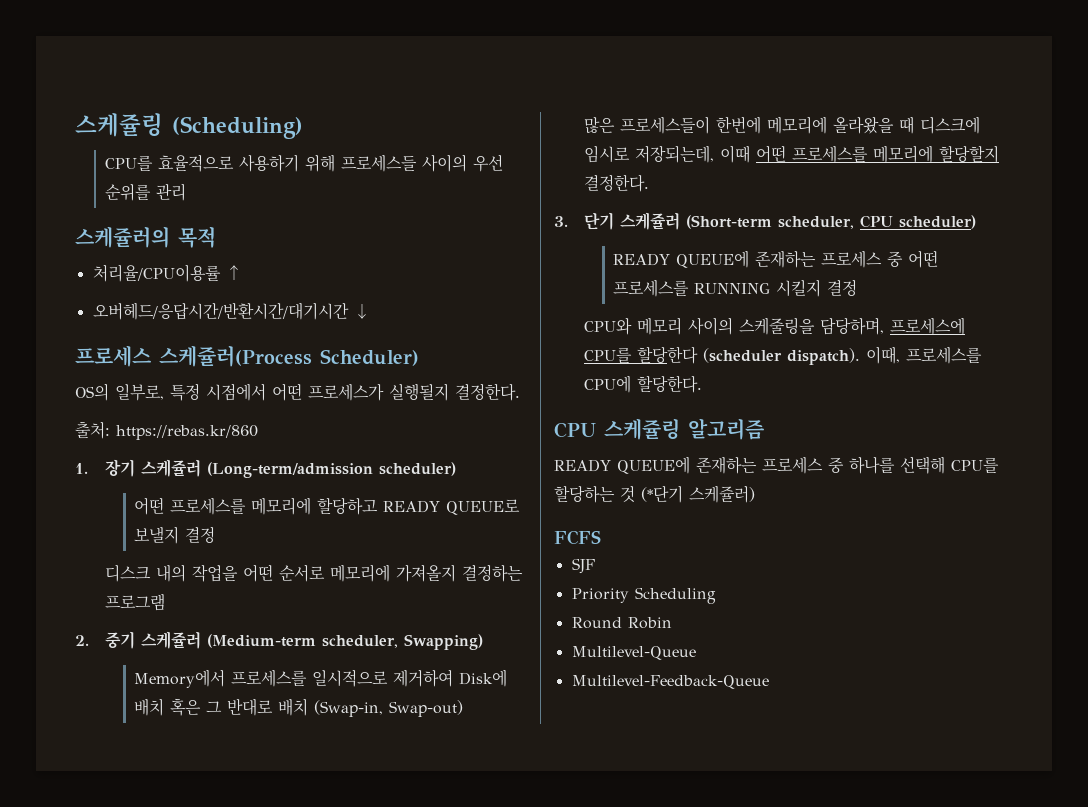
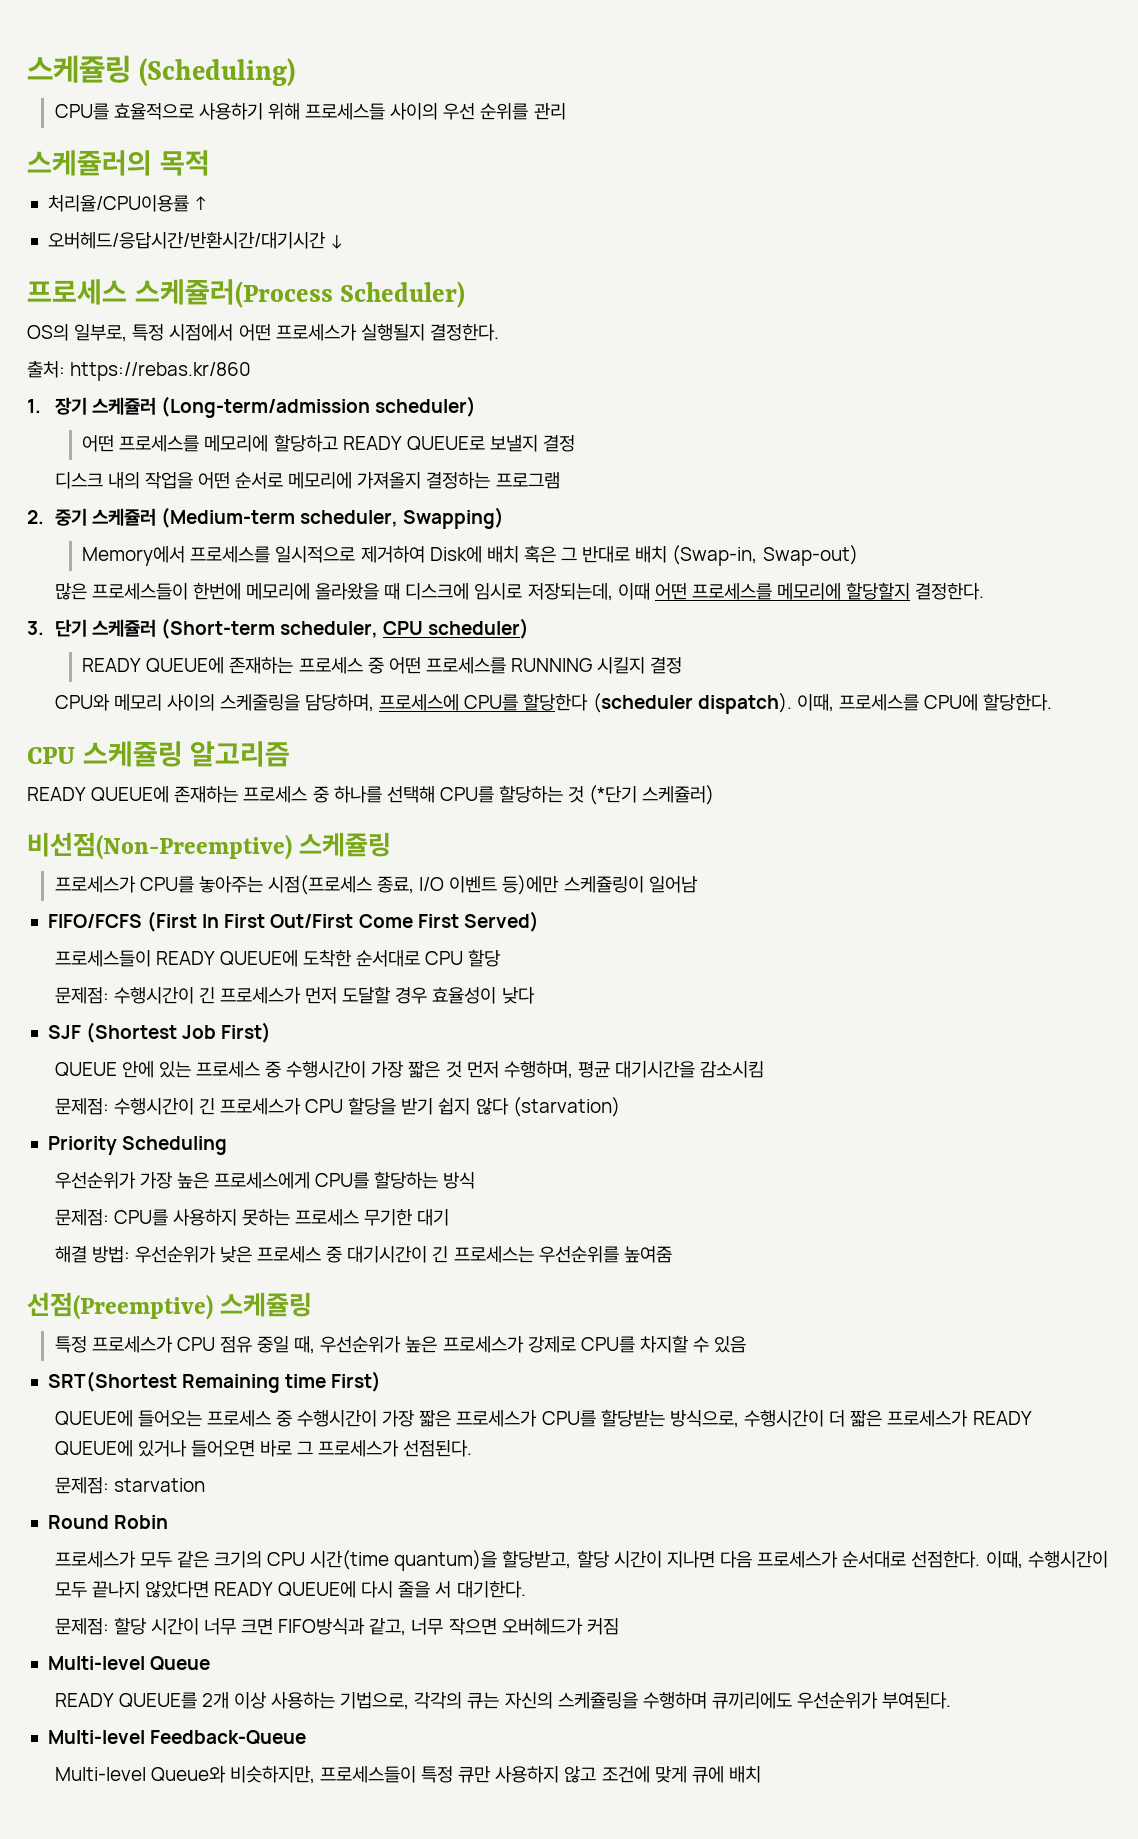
- FCFS
- SJF
+ 비선점(Non-Preemptive) 스케쥴링
+ 프로세스가 CPU를 놓아주는 시점(프로세스 종료, I/O 이벤트 등)에만 스케쥴링이 일어남
+ FIFO/FCFS (First In First Out/First Come First Served)
+ 프로세스들이 READY QUEUE에 도착한 순서대로 CPU 할당
+ 문제점: 수행시간이 긴 프로세스가 먼저 도달할 경우 효율성이 낮다
+ SJF (Shortest Job First)
+ QUEUE 안에 있는 프로세스 중 수행시간이 가장 짧은 것 먼저 수행하며, 평균 대기시간을 감소시킴
+ 문제점: 수행시간이 긴 프로세스가 CPU 할당을 받기 쉽지 않다 (starvation)
  Priority Scheduling
+ 우선순위가 가장 높은 프로세스에게 CPU를 할당하는 방식
+ 문제점: CPU를 사용하지 못하는 프로세스 무기한 대기
+ 해결 방법: 우선순위가 낮은 프로세스 중 대기시간이 긴 프로세스는 우선순위를 높여줌
+ 선점(Preemptive) 스케쥴링
+ 특정 프로세스가 CPU 점유 중일 때, 우선순위가 높은 프로세스가 강제로 CPU를 차지할 수 있음
+ SRT(Shortest Remaining time First)
+ QUEUE에 들어오는 프로세스 중 수행시간이 가장 짧은 프로세스가 CPU를 할당받는 방식으로, 수행시간이 더 짧은 프로세스가 READY QUEUE에 있거나 들어오면 바로 그 프로세스가 선점된다.
+ 문제점: starvation
  Round Robin
- Multilevel-Queue
- Multilevel-Feedback-Queue
+ 프로세스가 모두 같은 크기의 CPU 시간(time quantum)을 할당받고, 할당 시간이 지나면 다음 프로세스가 순서대로 선점한다. 이때, 수행시간이 모두 끝나지 않았다면 READY QUEUE에 다시 줄을 서 대기한다.
+ 문제점: 할당 시간이 너무 크면 FIFO방식과 같고, 너무 작으면 오버헤드가 커짐
+ Multi-level Queue
+ READY QUEUE를 2개 이상 사용하는 기법으로, 각각의 큐는 자신의 스케쥴링을 수행하며 큐끼리에도 우선순위가 부여된다.
+ Multi-level Feedback-Queue
+ Multi-level Queue와 비슷하지만, 프로세스들이 특정 큐만 사용하지 않고 조건에 맞게 큐에 배치

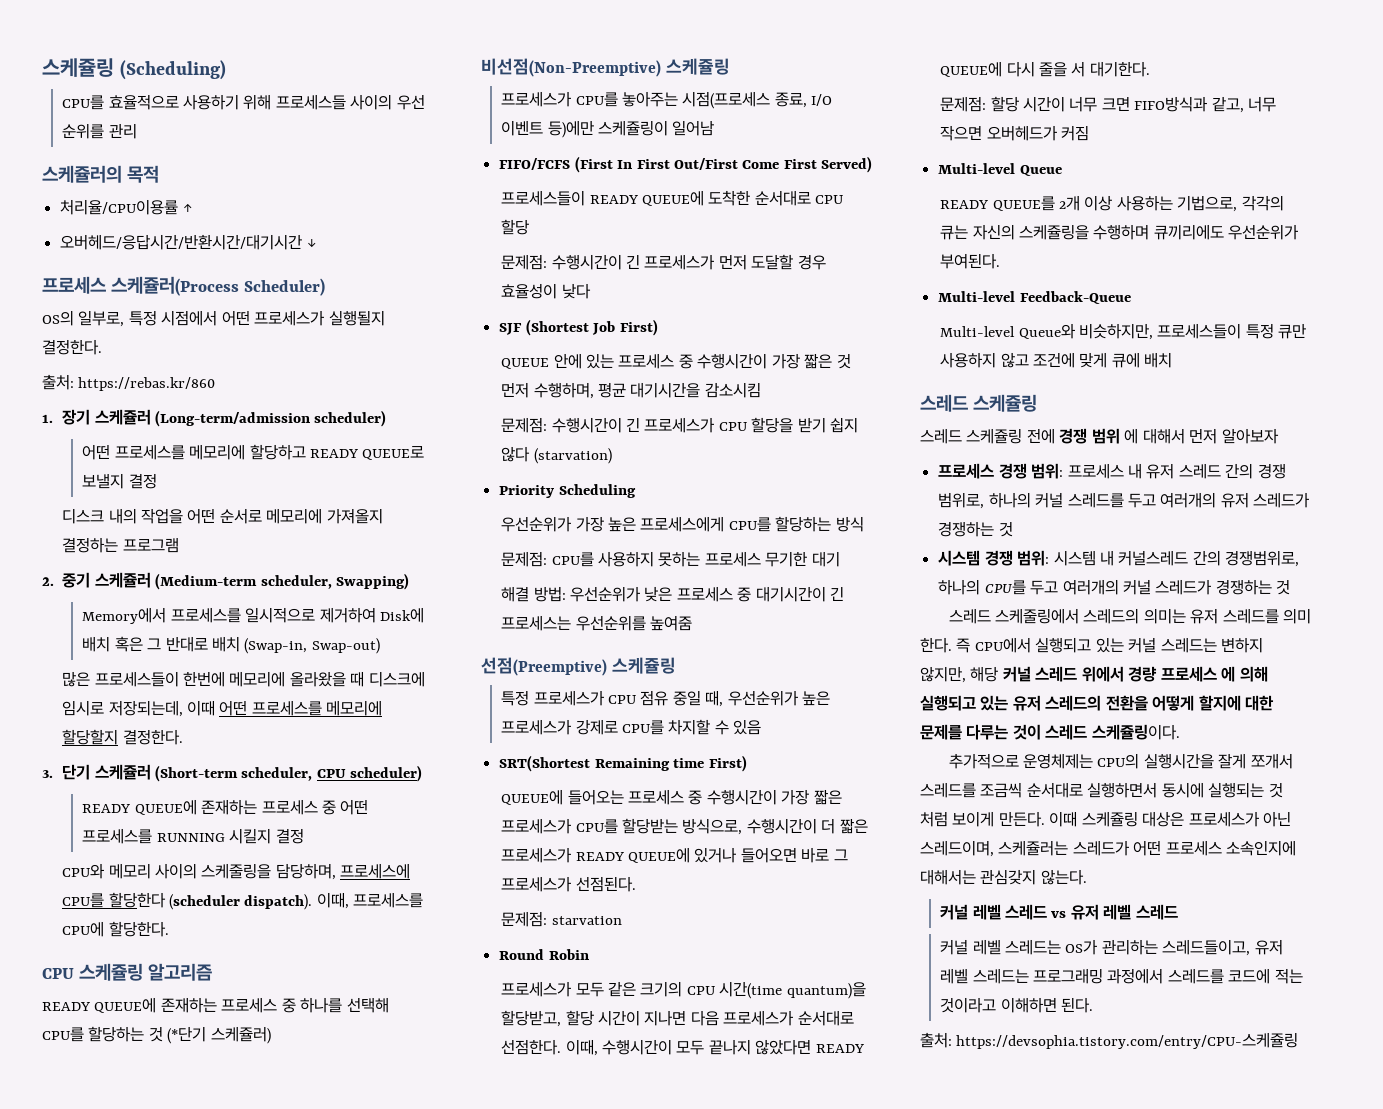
  Multi-level Queue와 비슷하지만, 프로세스들이 특정 큐만 사용하지 않고 조건에 맞게 큐에 배치
+ 스레드 스케쥴링
+ 스레드 스케쥴링 전에 경쟁 범위 에 대해서 먼저 알아보자
+ 프로세스 경쟁 범위: 프로세스 내 유저 스레드 간의 경쟁 범위로, 하나의 커널 스레드를 두고 여러개의 유저 스레드가 경쟁하는 것
+ 시스템 경쟁 범위: 시스템 내 커널스레드 간의 경쟁범위로, 하나의 CPU를 두고 여러개의 커널 스레드가 경쟁하는 것
+ 스레드 스케줄링에서 스레드의 의미는 유저 스레드를 의미 한다. 즉 CPU에서 실행되고 있는 커널 스레드는 변하지 않지만, 해당 커널 스레드 위에서 경량 프로세스 에 의해 실행되고 있는 유저 스레드의 전환을 어떻게 할지에 대한 문제를 다루는 것이 스레드 스케쥴링이다.
+ 추가적으로 운영체제는 CPU의 실행시간을 잘게 쪼개서 스레드를 조금씩 순서대로 실행하면서 동시에 실행되는 것 처럼 보이게 만든다. 이때 스케쥴링 대상은 프로세스가 아닌 스레드이며, 스케쥴러는 스레드가 어떤 프로세스 소속인지에 대해서는 관심갖지 않는다.
+ 커널 레벨 스레드 vs 유저 레벨 스레드
+ 커널 레벨 스레드는 OS가 관리하는 스레드들이고, 유저 레벨 스레드는 프로그래밍 과정에서 스레드를 코드에 적는 것이라고 이해하면 된다.
+ 출처: https://devsophia.tistory.com/entry/CPU-스케쥴링

